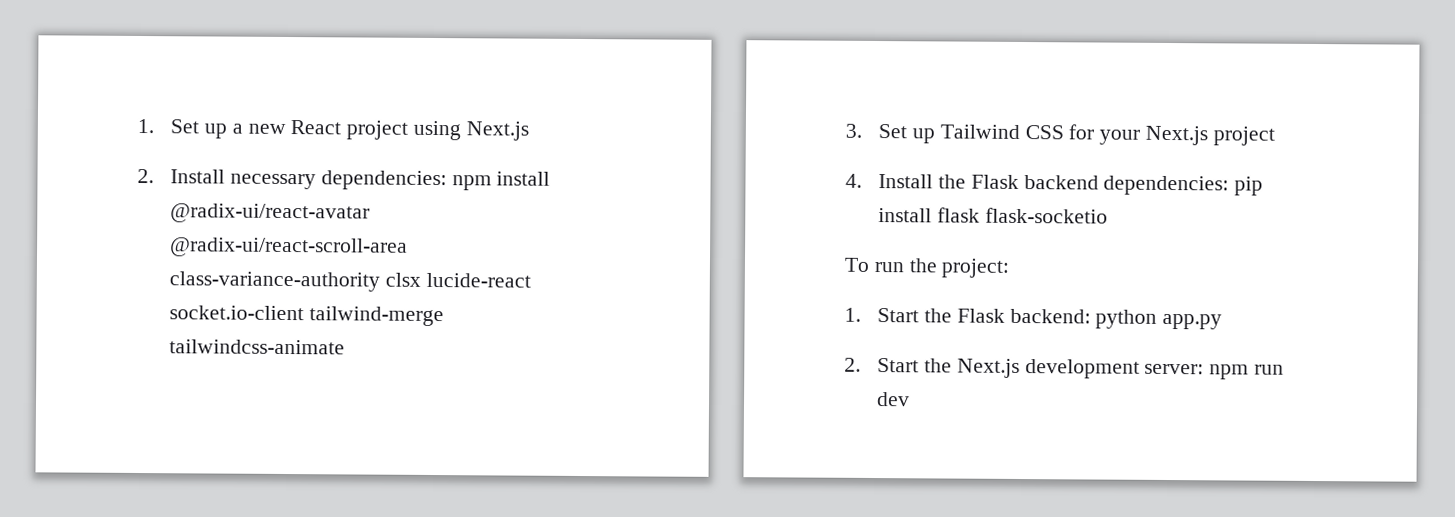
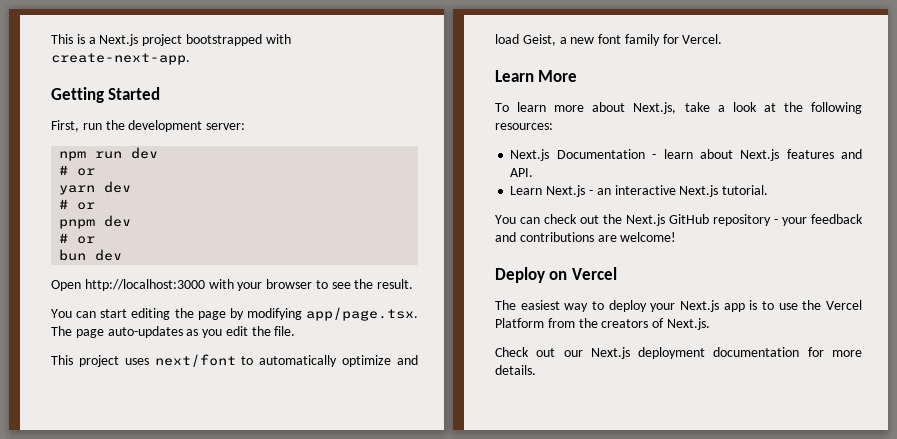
- 1. Set up a new React project using Next.js
- 2. Install necessary dependencies: npm install @radix-ui/react-avatar @radix-ui/react-scroll-area class-variance-authority clsx lucide-react socket.io-client tailwind-merge tailwindcss-animate
- 3. Set up Tailwind CSS for your Next.js project
- 4. Install the Flask backend dependencies: pip install flask flask-socketio
- To run the project:
- 1. Start the Flask backend: python app.py
- 2. Start the Next.js development server: npm run dev
+ This is a Next.js project bootstrapped with create-next-app.
+ Getting Started
+ First, run the development server:
+ npm run dev
+ # or
+ yarn dev
+ # or
+ pnpm dev
+ # or
+ bun dev
+ Open http://localhost:3000 with your browser to see the result.
+ You can start editing the page by modifying app/page.tsx. The page auto-updates as you edit the file.
+ This project uses next/font to automatically optimize and load Geist, a new font family for Vercel.
+ Learn More
+ To learn more about Next.js, take a look at the following resources:
+ Next.js Documentation - learn about Next.js features and API.
+ Learn Next.js - an interactive Next.js tutorial.
+ You can check out the Next.js GitHub repository - your feedback and contributions are welcome!
+ Deploy on Vercel
+ The easiest way to deploy your Next.js app is to use the Vercel Platform from the creators of Next.js.
+ Check out our Next.js deployment documentation for more details.

